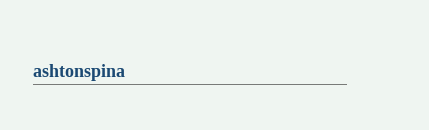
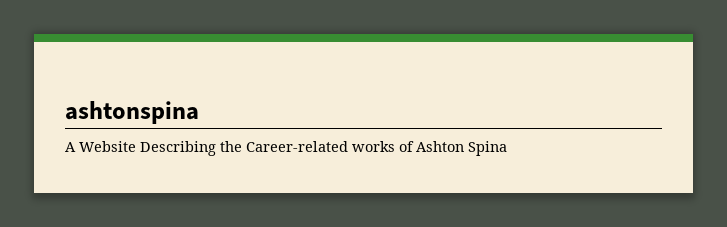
+ A Website Describing the Career-related works of Ashton Spina

